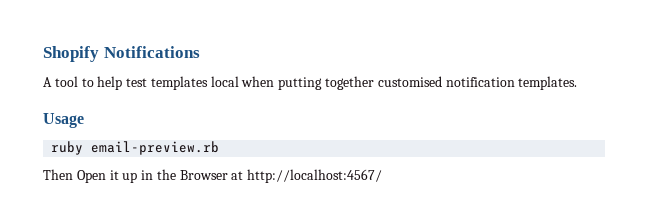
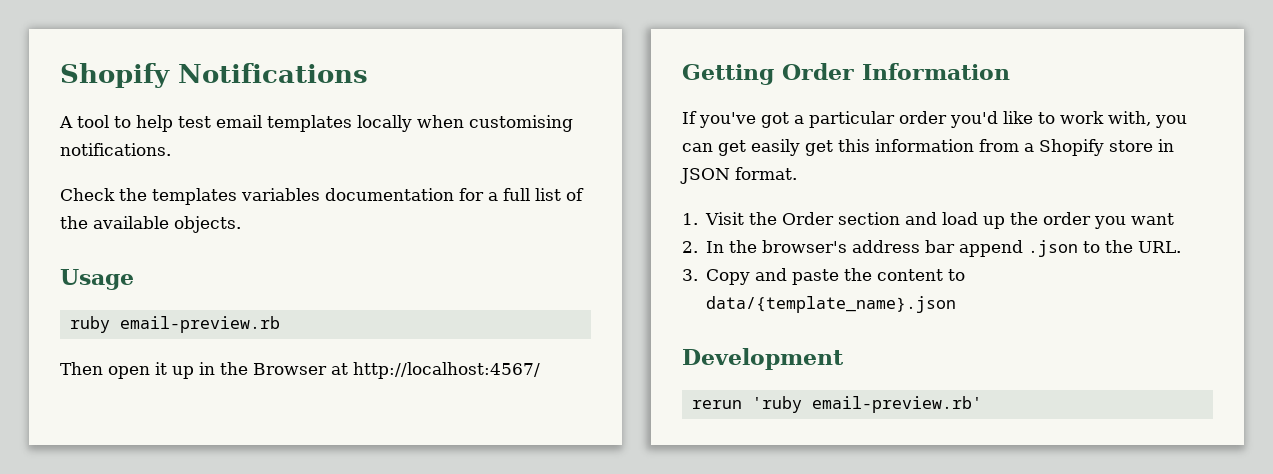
- A tool to help test templates local when putting together customised notification templates.
+ A tool to help test email templates locally when customising notifications.
+ Check the templates variables documentation for a full list of the available objects.
- Then Open it up in the Browser at http://localhost:4567/
+ Then open it up in the Browser at http://localhost:4567/
+ Getting Order Information
+ If you've got a particular order you'd like to work with, you can get easily get this information from a Shopify store in JSON format.
+ 1. Visit the Order section and load up the order you want
+ 2. In the browser's address bar append .json to the URL.
+ 3. Copy and paste the content to data/{template_name}.json
+ Development
+ rerun 'ruby email-preview.rb'

